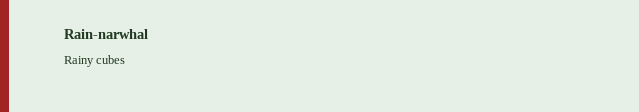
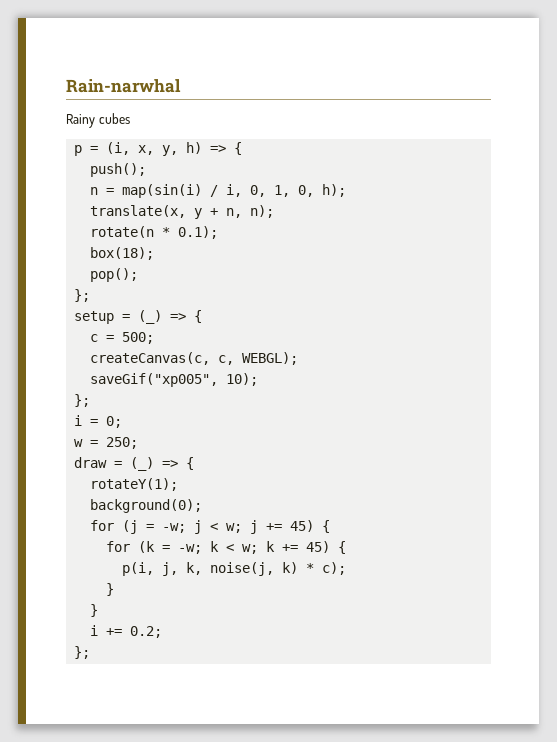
+ p = (i, x, y, h) => {
+ push();
+ n = map(sin(i) / i, 0, 1, 0, h);
+ translate(x, y + n, n);
+ rotate(n * 0.1);
+ box(18);
+ pop();
+ };
+ setup = (_) => {
+ c = 500;
+ createCanvas(c, c, WEBGL);
+ saveGif("xp005", 10);
+ };
+ i = 0;
+ w = 250;
+ draw = (_) => {
+ rotateY(1);
+ background(0);
+ for (j = -w; j < w; j += 45) {
+ for (k = -w; k < w; k += 45) {
+ p(i, j, k, noise(j, k) * c);
+ }
+ }
+ i += 0.2;
+ };

